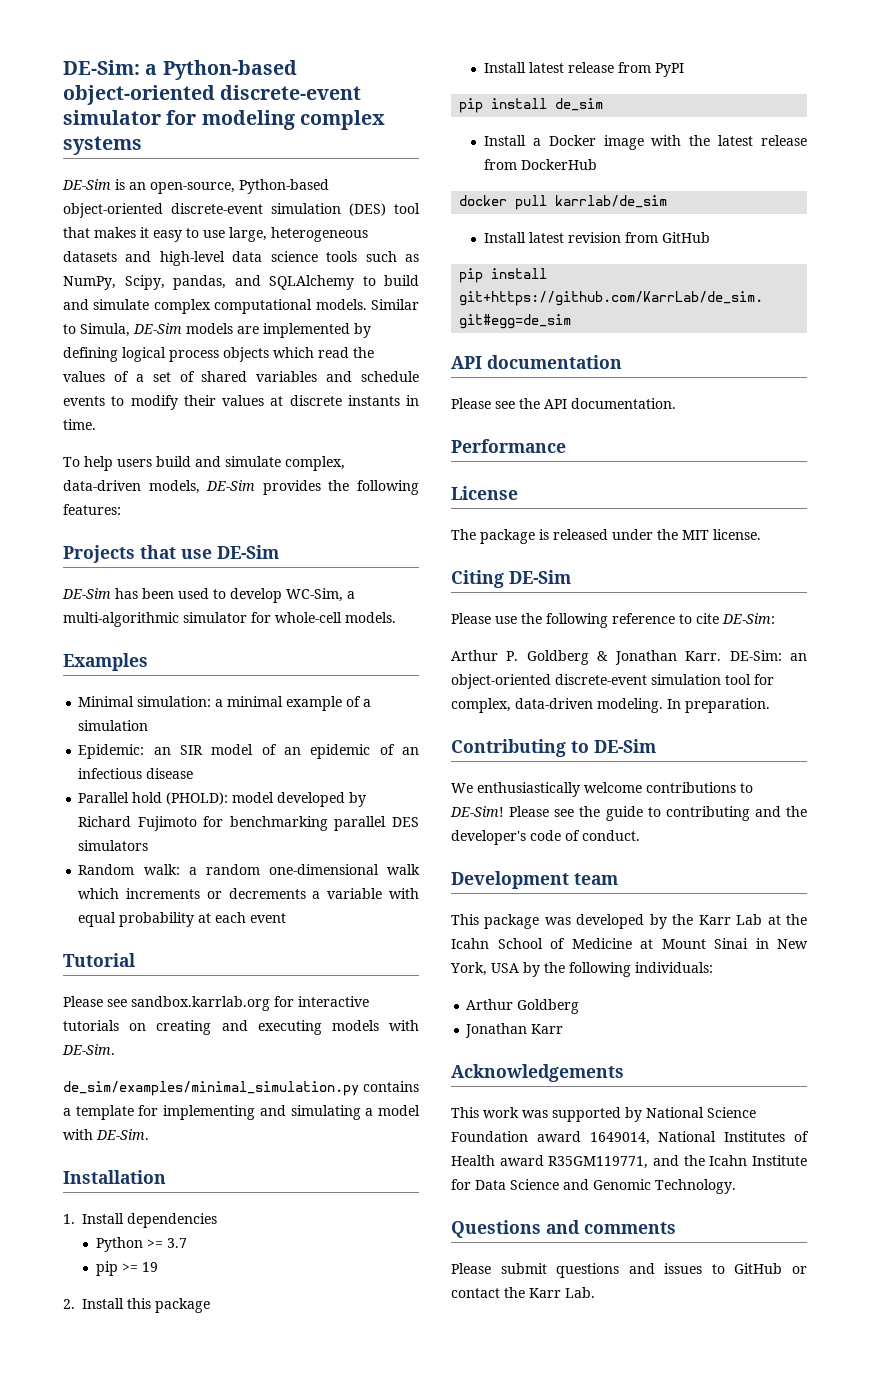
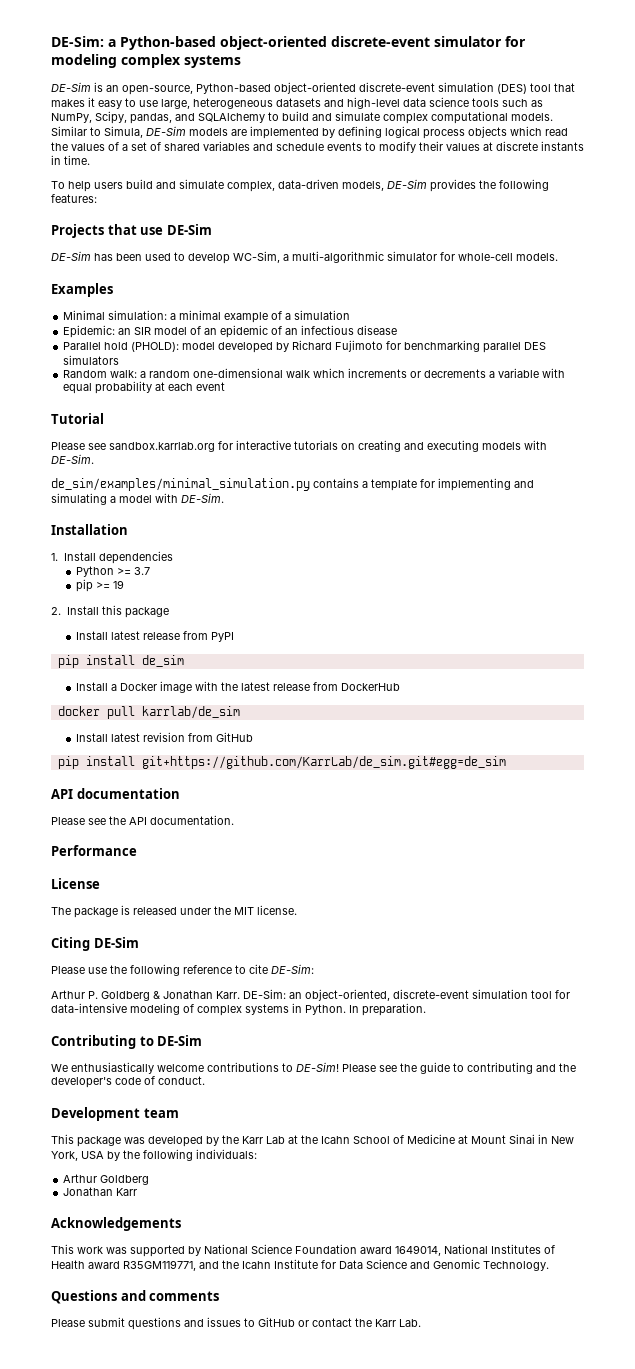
- DE-Sim: an object-oriented discrete-event simulation tool for complex, data-driven modeling.
+ DE-Sim: an object-oriented, discrete-event simulation tool for data-intensive modeling of complex systems in Python.

